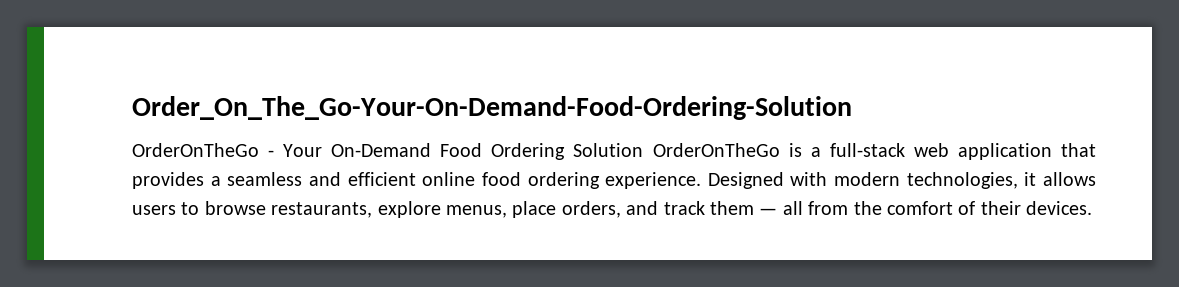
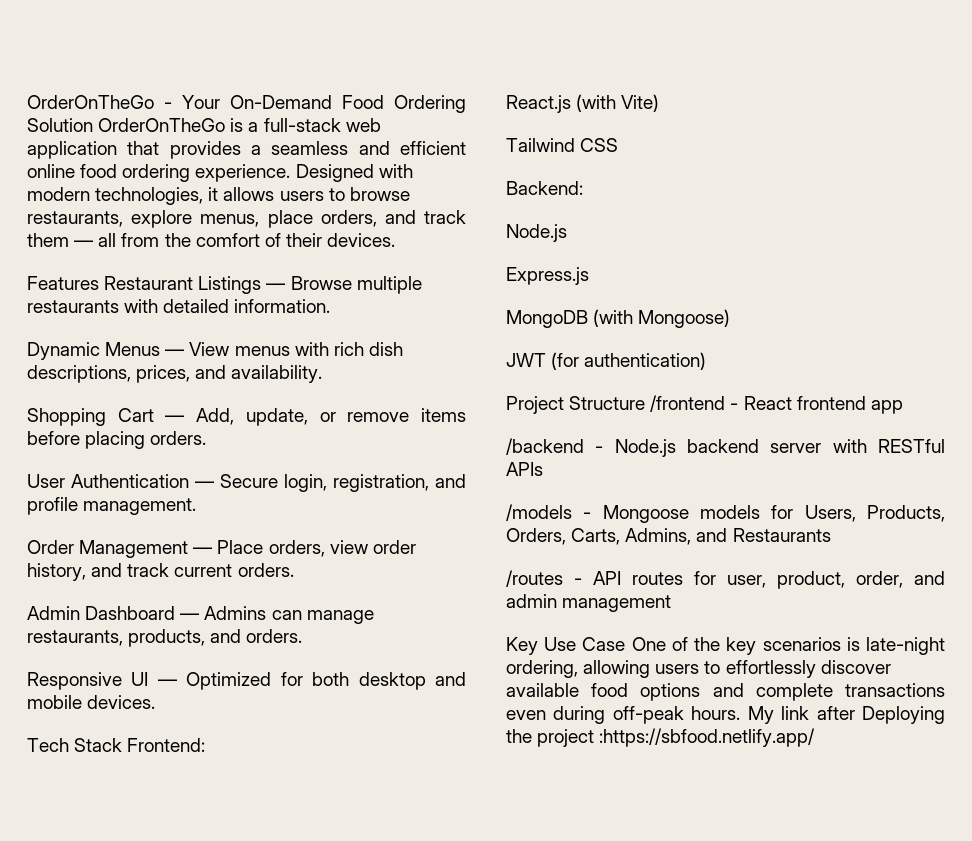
- Order_On_The_Go-Your-On-Demand-Food-Ordering-Solution
+ Features Restaurant Listings — Browse multiple restaurants with detailed information.
+ Dynamic Menus — View menus with rich dish descriptions, prices, and availability.
+ Shopping Cart — Add, update, or remove items before placing orders.
+ User Authentication — Secure login, registration, and profile management.
+ Order Management — Place orders, view order history, and track current orders.
+ Admin Dashboard — Admins can manage restaurants, products, and orders.
+ Responsive UI — Optimized for both desktop and mobile devices.
+ Tech Stack Frontend:
+ React.js (with Vite)
+ Tailwind CSS
+ Backend:
+ Node.js
+ Express.js
+ MongoDB (with Mongoose)
+ JWT (for authentication)
+ Project Structure /frontend - React frontend app
+ /backend - Node.js backend server with RESTful APIs
+ /models - Mongoose models for Users, Products, Orders, Carts, Admins, and Restaurants
+ /routes - API routes for user, product, order, and admin management
+ Key Use Case One of the key scenarios is late-night ordering, allowing users to effortlessly discover available food options and complete transactions even during off-peak hours. My link after Deploying the project :https://sbfood.netlify.app/

